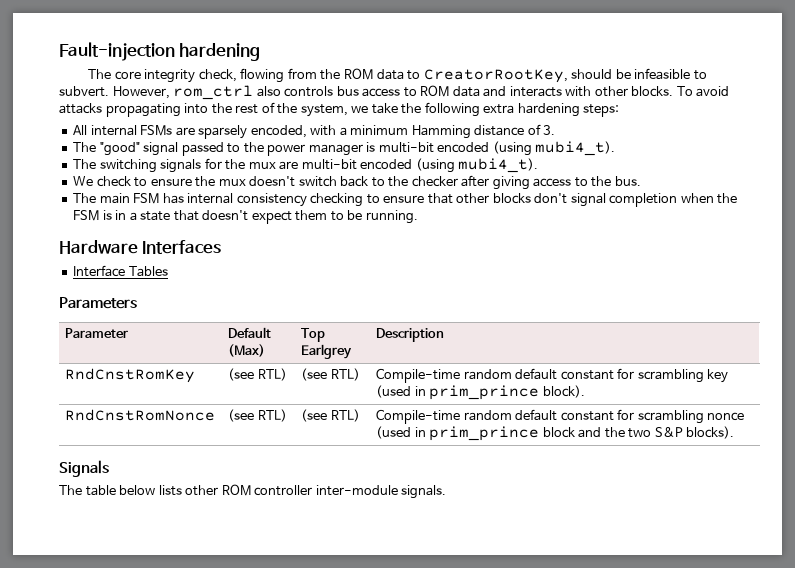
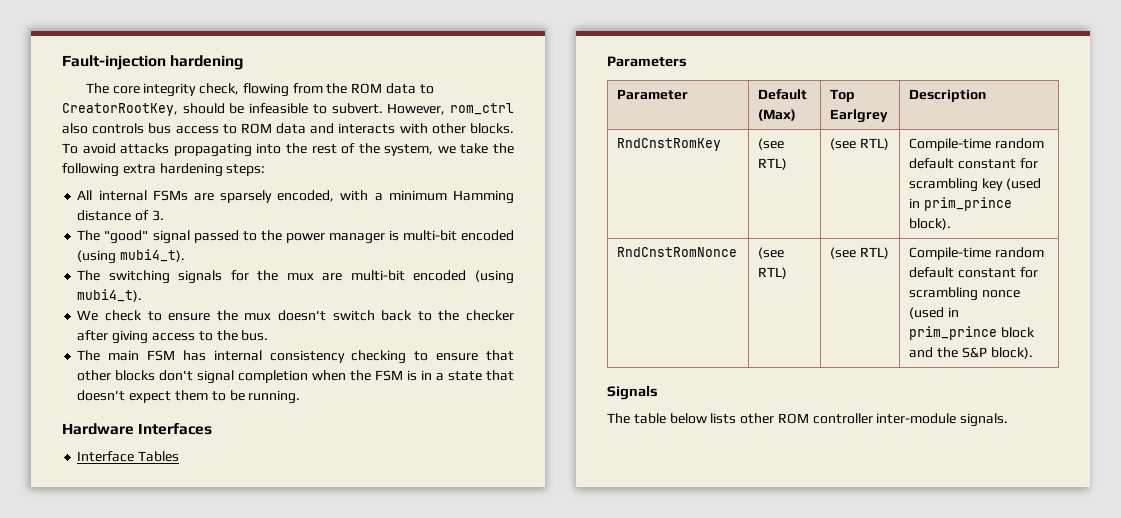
- RndCnstRomNonce | (see RTL) | (see RTL) | Compile-time random default constant for scrambling nonce (used in prim_prince block and the two S&P blocks).
+ RndCnstRomNonce | (see RTL) | (see RTL) | Compile-time random default constant for scrambling nonce (used in prim_prince block and the S&P block).

